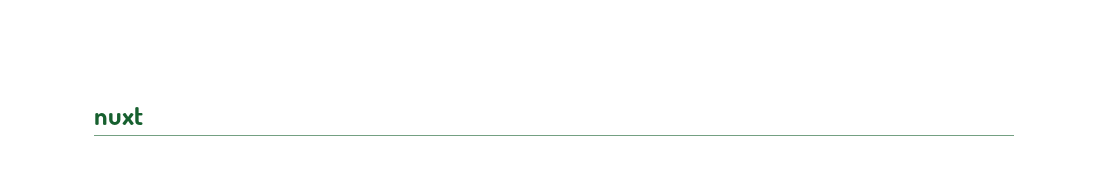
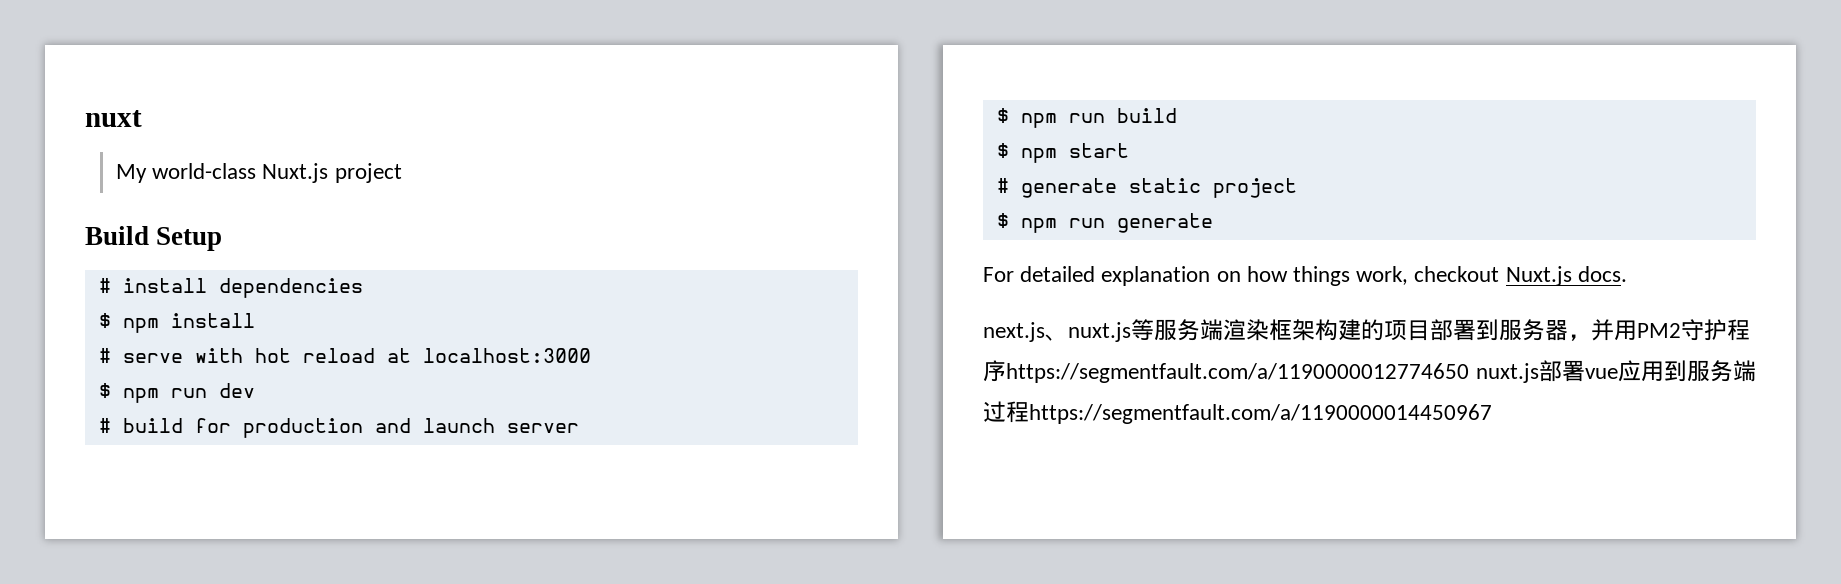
+ My world-class Nuxt.js project
+ Build Setup
+ # install dependencies
+ $ npm install
+ # serve with hot reload at localhost:3000
+ $ npm run dev
+ # build for production and launch server
+ $ npm run build
+ $ npm start
+ # generate static project
+ $ npm run generate
+ For detailed explanation on how things work, checkout Nuxt.js docs.
+ next.js、nuxt.js等服务端渲染框架构建的项目部署到服务器，并用PM2守护程序https://segmentfault.com/a/1190000012774650 nuxt.js部署vue应用到服务端过程https://segmentfault.com/a/1190000014450967

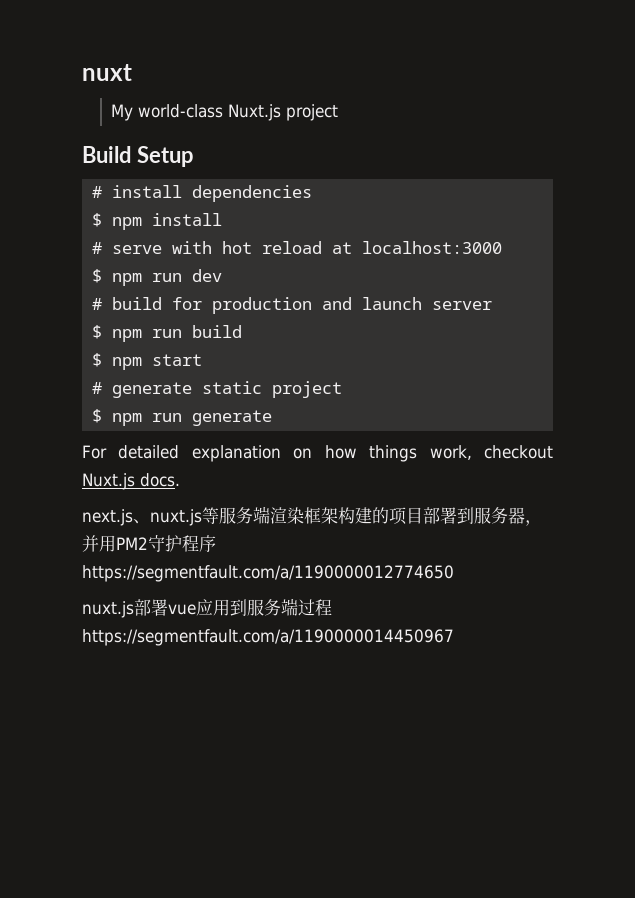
- next.js、nuxt.js等服务端渲染框架构建的项目部署到服务器，并用PM2守护程序https://segmentfault.com/a/1190000012774650 nuxt.js部署vue应用到服务端过程https://segmentfault.com/a/1190000014450967
+ next.js、nuxt.js等服务端渲染框架构建的项目部署到服务器，并用PM2守护程序https://segmentfault.com/a/1190000012774650
+ nuxt.js部署vue应用到服务端过程https://segmentfault.com/a/1190000014450967

